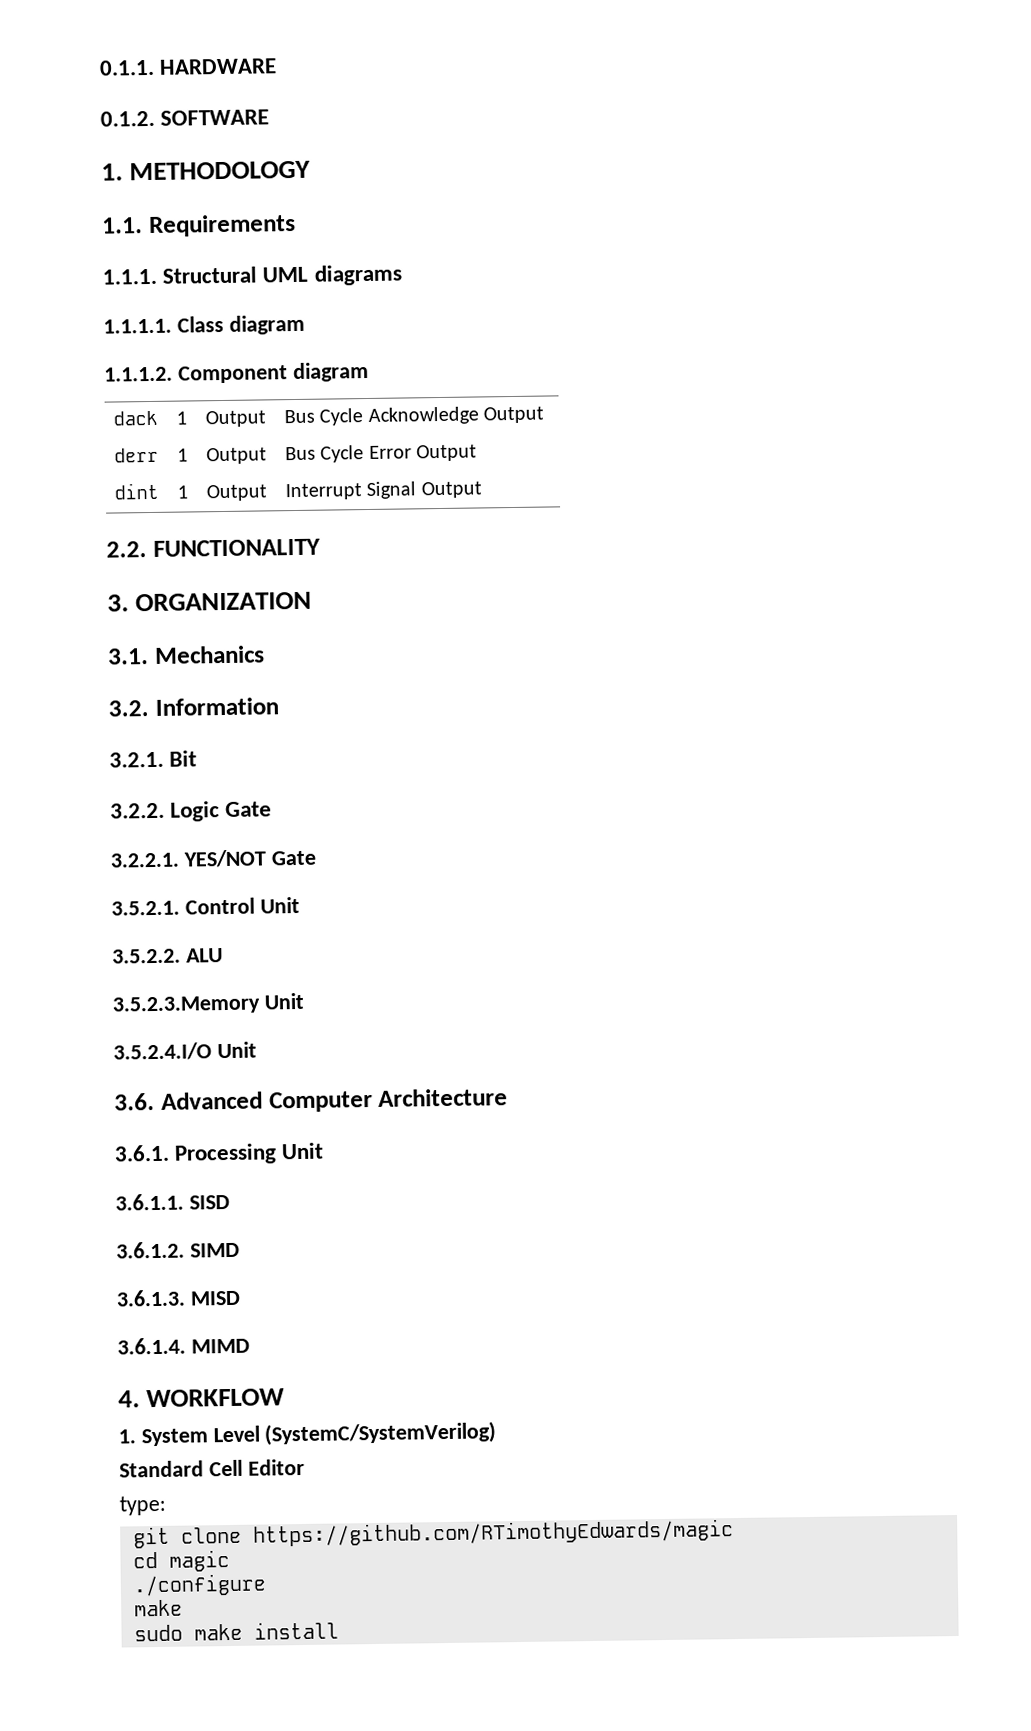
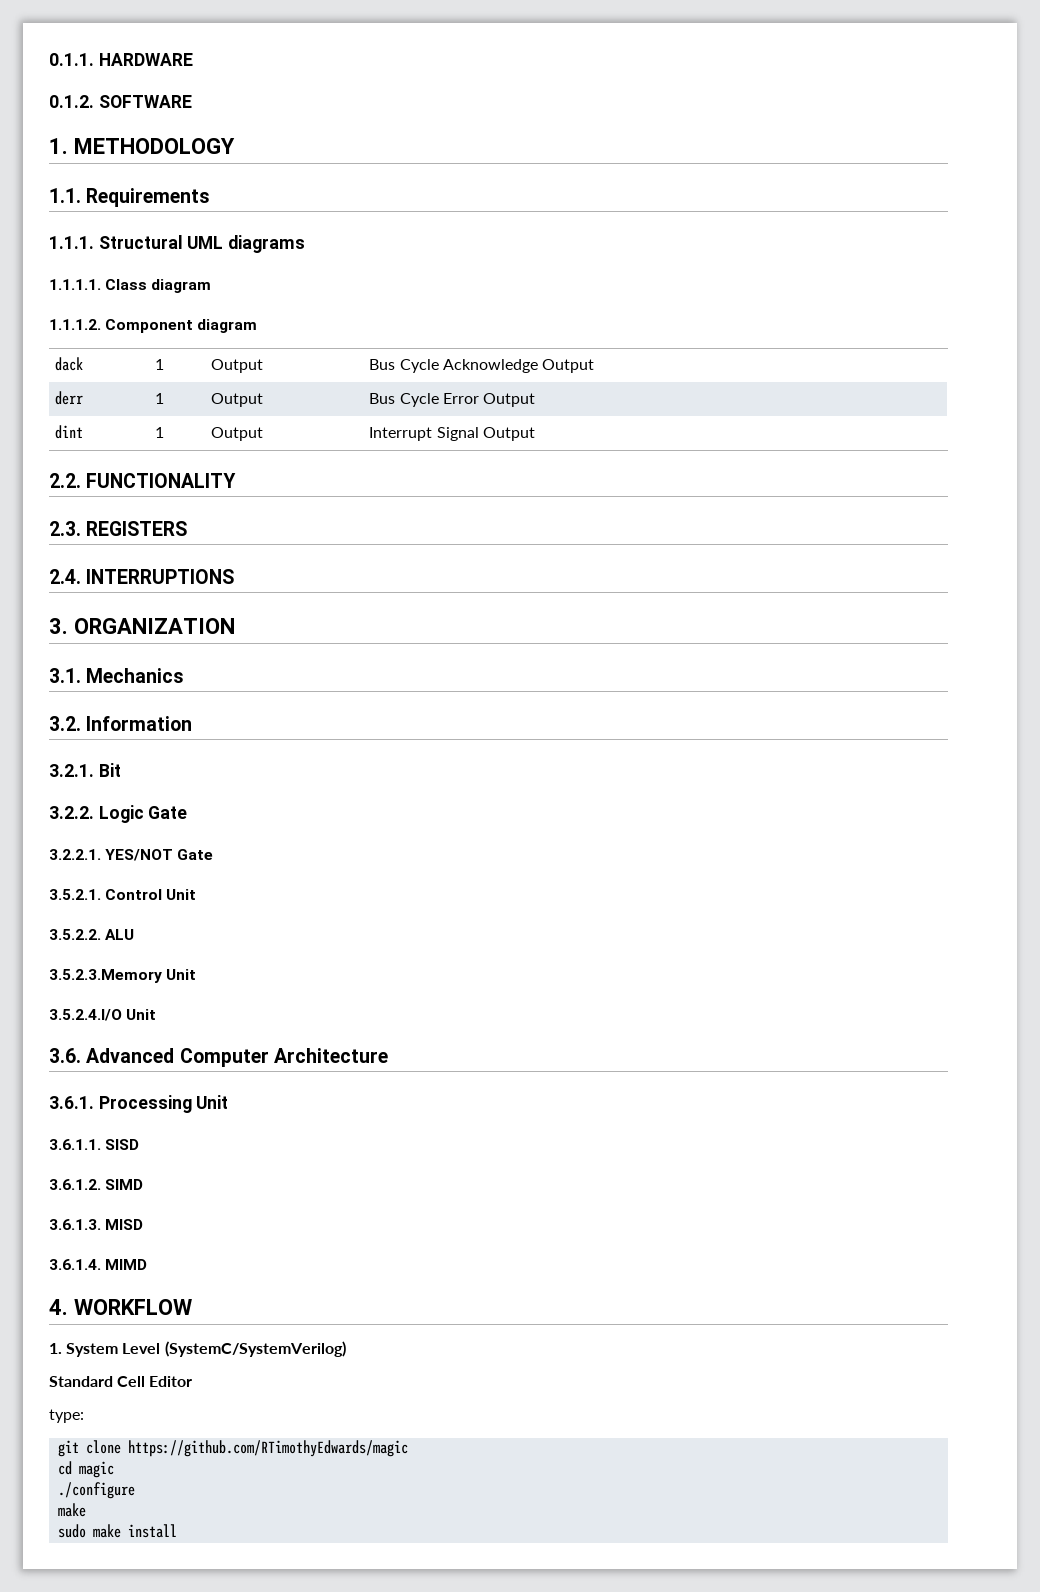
+ 2.3. REGISTERS
+ 2.4. INTERRUPTIONS

